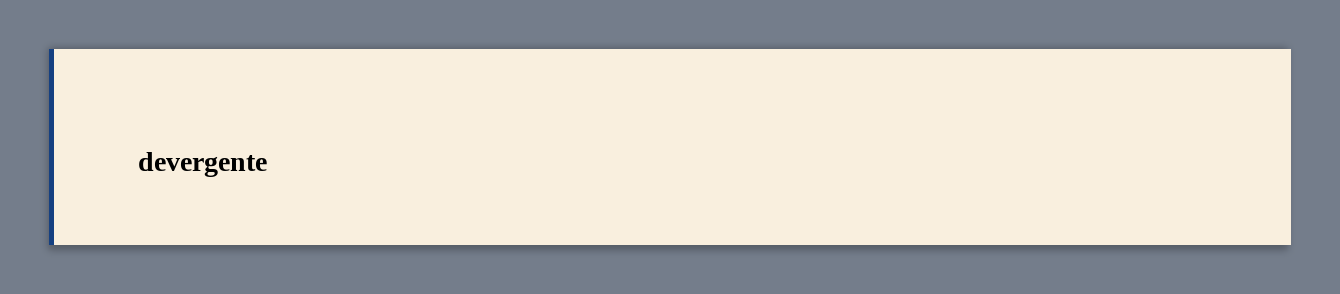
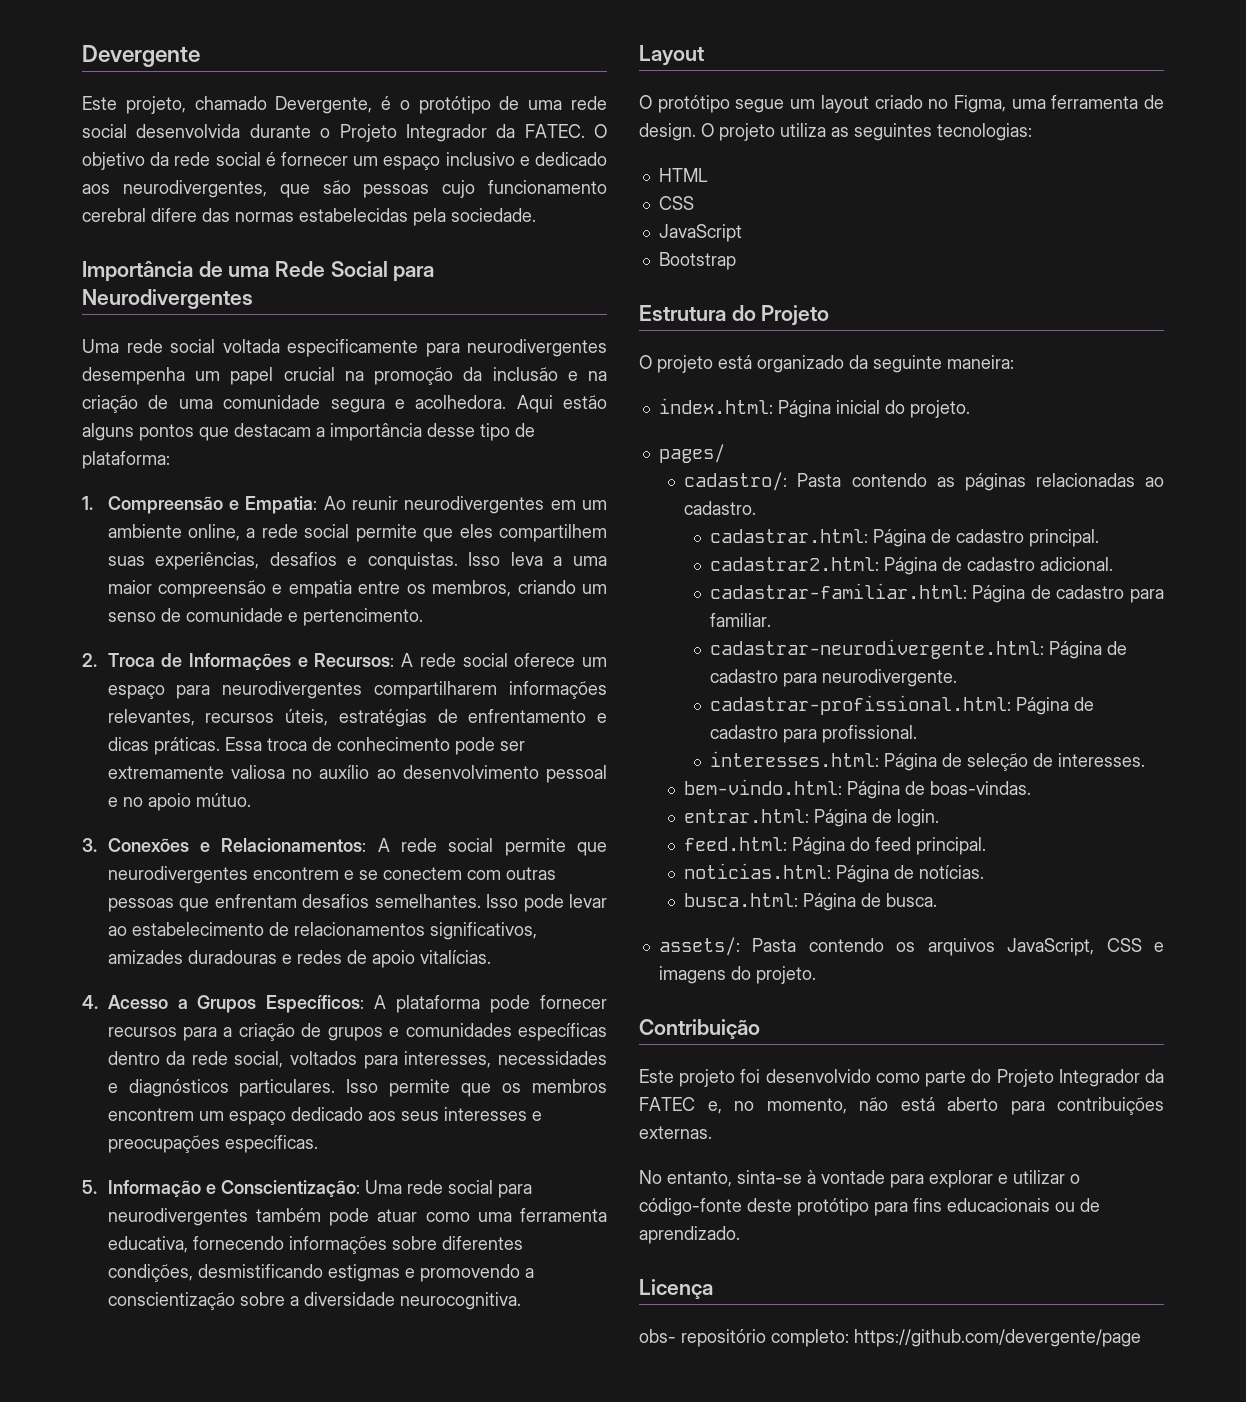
- devergente
+ Devergente
+ Este projeto, chamado Devergente, é o protótipo de uma rede social desenvolvida durante o Projeto Integrador da FATEC. O objetivo da rede social é fornecer um espaço inclusivo e dedicado aos neurodivergentes, que são pessoas cujo funcionamento cerebral difere das normas estabelecidas pela sociedade.
+ Importância de uma Rede Social para Neurodivergentes
+ Uma rede social voltada especificamente para neurodivergentes desempenha um papel crucial na promoção da inclusão e na criação de uma comunidade segura e acolhedora. Aqui estão alguns pontos que destacam a importância desse tipo de plataforma:
+ 1. Compreensão e Empatia: Ao reunir neurodivergentes em um ambiente online, a rede social permite que eles compartilhem suas experiências, desafios e conquistas. Isso leva a uma maior compreensão e empatia entre os membros, criando um senso de comunidade e pertencimento.
+ 2. Troca de Informações e Recursos: A rede social oferece um espaço para neurodivergentes compartilharem informações relevantes, recursos úteis, estratégias de enfrentamento e dicas práticas. Essa troca de conhecimento pode ser extremamente valiosa no auxílio ao desenvolvimento pessoal e no apoio mútuo.
+ 3. Conexões e Relacionamentos: A rede social permite que neurodivergentes encontrem e se conectem com outras pessoas que enfrentam desafios semelhantes. Isso pode levar ao estabelecimento de relacionamentos significativos, amizades duradouras e redes de apoio vitalícias.
+ 4. Acesso a Grupos Específicos: A plataforma pode fornecer recursos para a criação de grupos e comunidades específicas dentro da rede social, voltados para interesses, necessidades e diagnósticos particulares. Isso permite que os membros encontrem um espaço dedicado aos seus interesses e preocupações específicas.
+ 5. Informação e Conscientização: Uma rede social para neurodivergentes também pode atuar como uma ferramenta educativa, fornecendo informações sobre diferentes condições, desmistificando estigmas e promovendo a conscientização sobre a diversidade neurocognitiva.
+ Layout
+ O protótipo segue um layout criado no Figma, uma ferramenta de design. O projeto utiliza as seguintes tecnologias:
+ HTML
+ CSS
+ JavaScript
+ Bootstrap
+ Estrutura do Projeto
+ O projeto está organizado da seguinte maneira:
+ index.html: Página inicial do projeto.
+ pages/
+ cadastro/: Pasta contendo as páginas relacionadas ao cadastro.
+ cadastrar.html: Página de cadastro principal.
+ cadastrar2.html: Página de cadastro adicional.
+ cadastrar-familiar.html: Página de cadastro para familiar.
+ cadastrar-neurodivergente.html: Página de cadastro para neurodivergente.
+ cadastrar-profissional.html: Página de cadastro para profissional.
+ interesses.html: Página de seleção de interesses.
+ bem-vindo.html: Página de boas-vindas.
+ entrar.html: Página de login.
+ feed.html: Página do feed principal.
+ noticias.html: Página de notícias.
+ busca.html: Página de busca.
+ assets/: Pasta contendo os arquivos JavaScript, CSS e imagens do projeto.
+ Contribuição
+ Este projeto foi desenvolvido como parte do Projeto Integrador da FATEC e, no momento, não está aberto para contribuições externas.
+ No entanto, sinta-se à vontade para explorar e utilizar o código-fonte deste protótipo para fins educacionais ou de aprendizado.
+ Licença
+ obs- repositório completo: https://github.com/devergente/page

